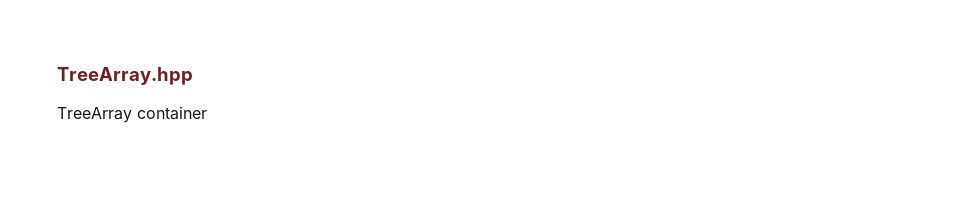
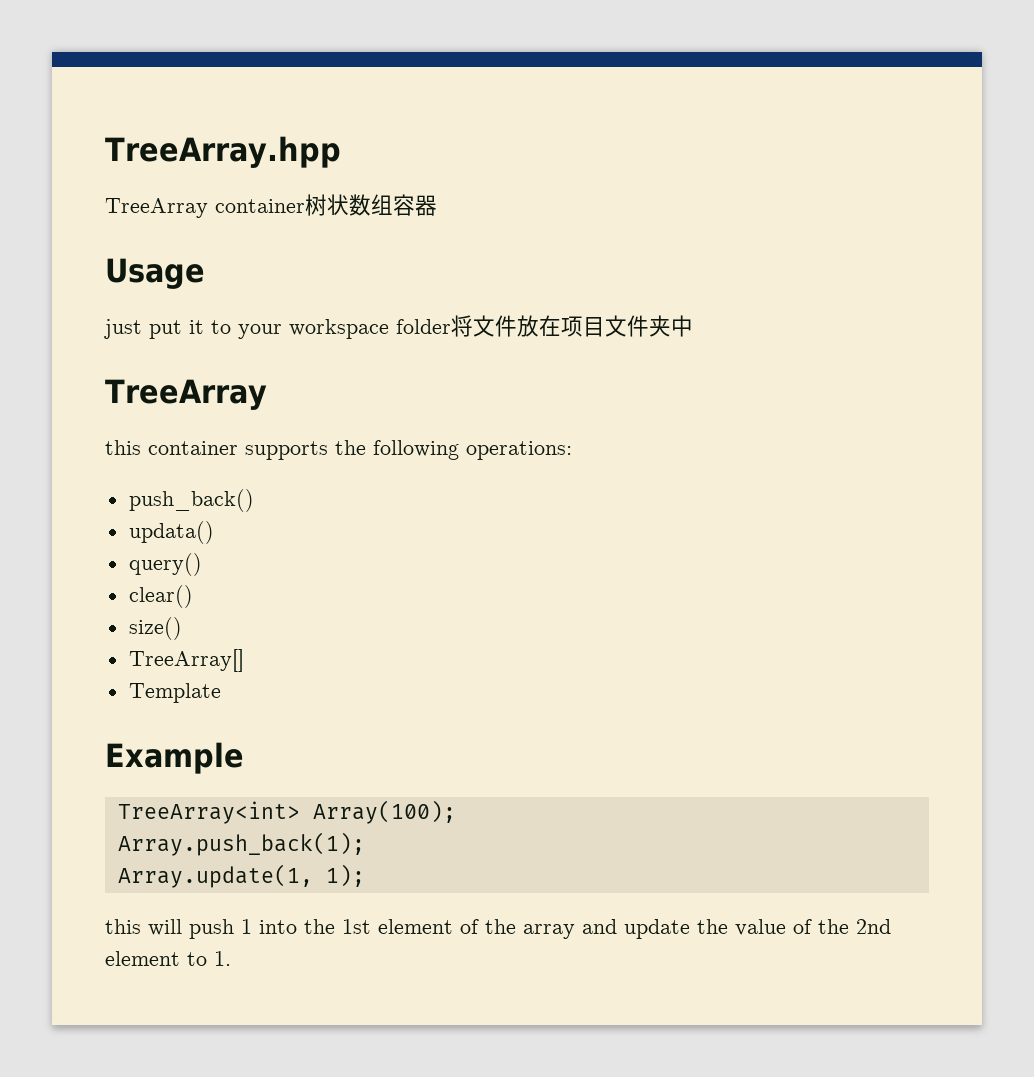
- TreeArray container
+ TreeArray container树状数组容器
+ Usage
+ just put it to your workspace folder将文件放在项目文件夹中
+ TreeArray
+ this container supports the following operations:
+ push_back()
+ updata()
+ query()
+ clear()
+ size()
+ TreeArray[]
+ Template
+ Example
+ TreeArray<int> Array(100);
+ Array.push_back(1);
+ Array.update(1, 1);
+ this will push 1 into the 1st element of the array and update the value of the 2nd element to 1.

